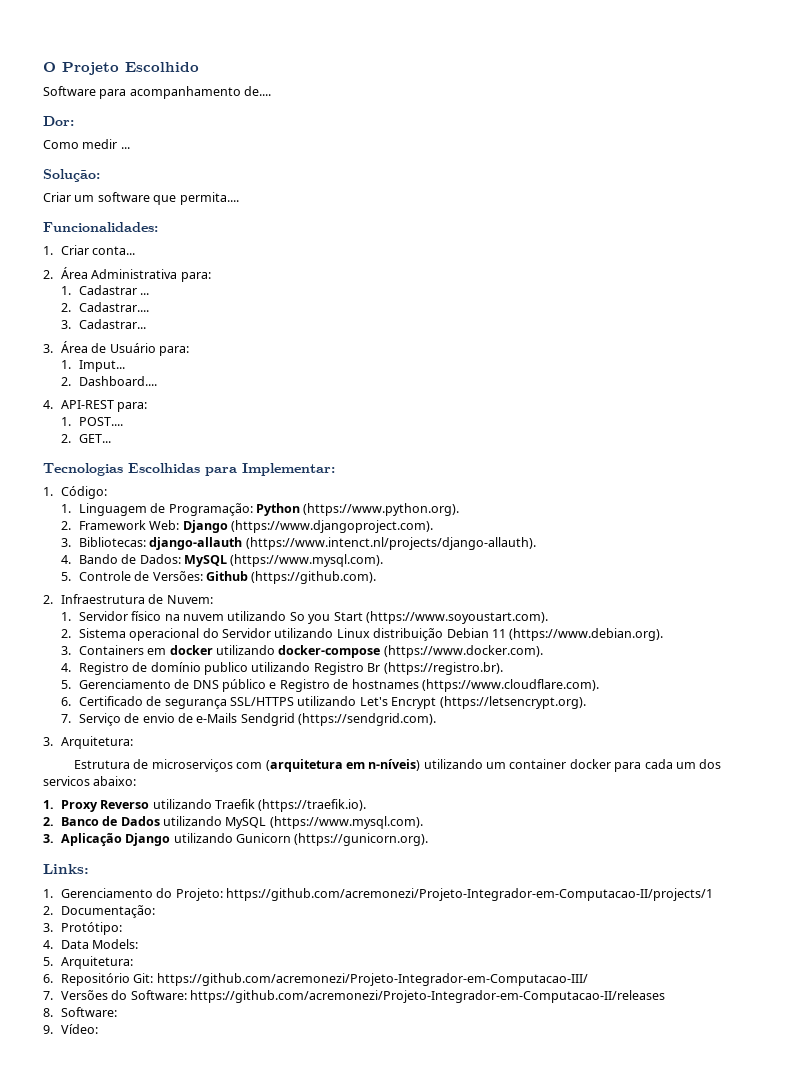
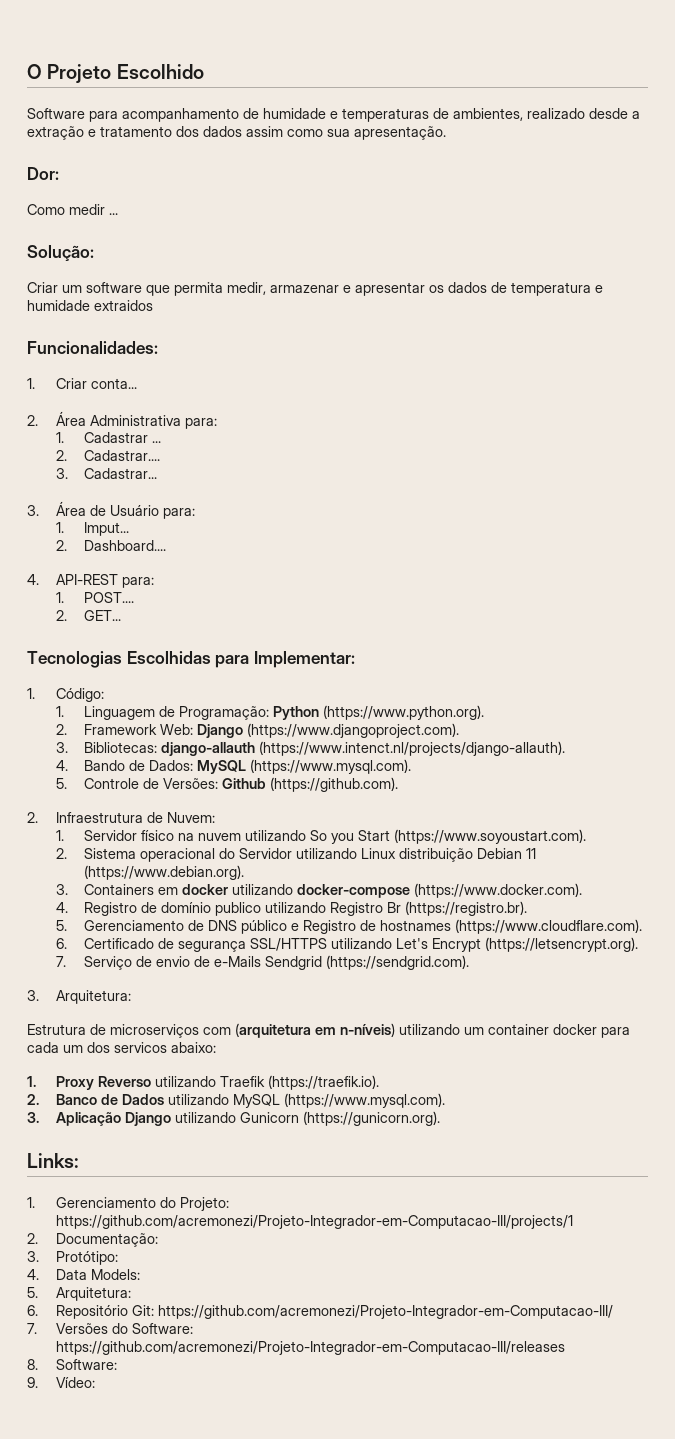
- Software para acompanhamento de....
+ Software para acompanhamento de humidade e temperaturas de ambientes, realizado desde a extração e tratamento dos dados assim como sua apresentação.
- Criar um software que permita....
+ Criar um software que permita medir, armazenar e apresentar os dados de temperatura e humidade extraidos
- 1. Gerenciamento do Projeto: https://github.com/acremonezi/Projeto-Integrador-em-Computacao-II/projects/1
+ 1. Gerenciamento do Projeto: https://github.com/acremonezi/Projeto-Integrador-em-Computacao-III/projects/1
- 7. Versões do Software: https://github.com/acremonezi/Projeto-Integrador-em-Computacao-II/releases
+ 7. Versões do Software: https://github.com/acremonezi/Projeto-Integrador-em-Computacao-III/releases

